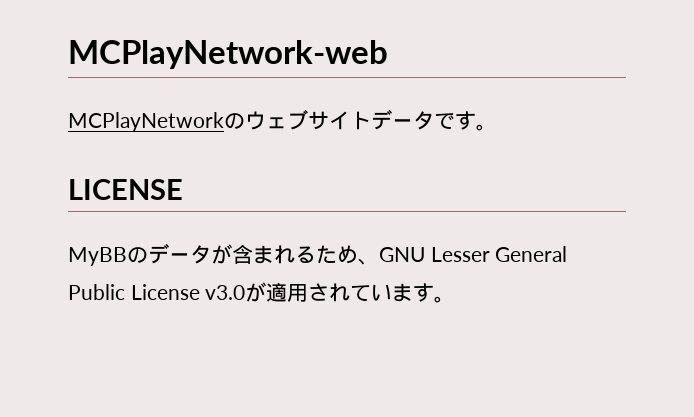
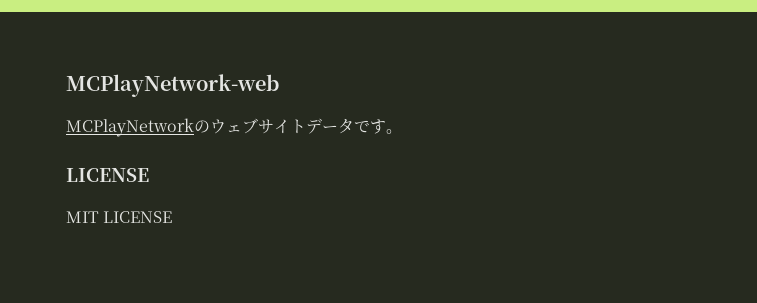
- MyBBのデータが含まれるため、GNU Lesser General Public License v3.0が適用されています。
+ MIT LICENSE

